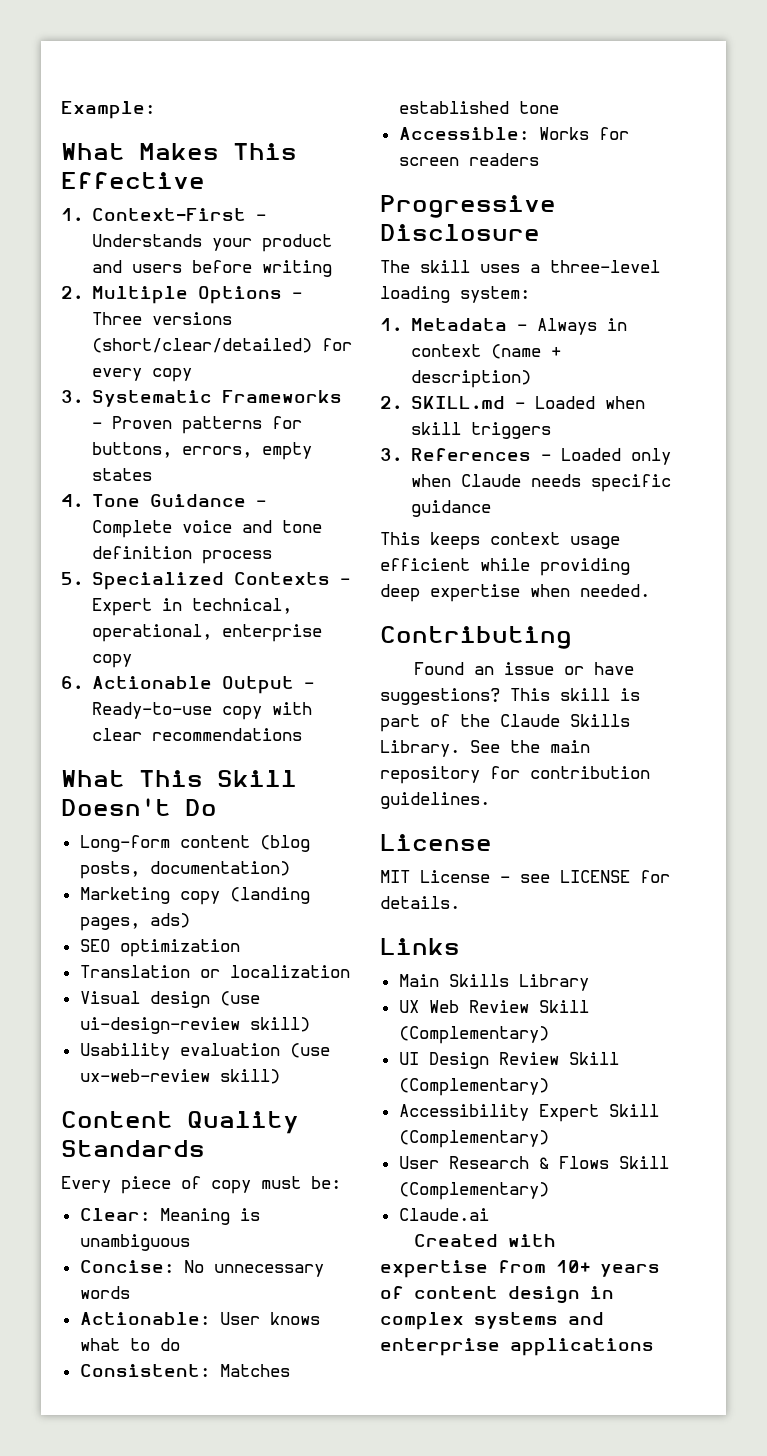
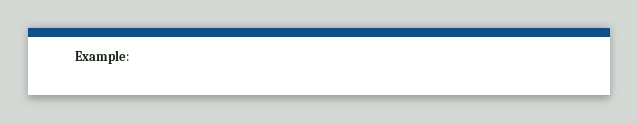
- What Makes This Effective
- 1. Context-First - Understands your product and users before writing
- 2. Multiple Options - Three versions (short/clear/detailed) for every copy
- 3. Systematic Frameworks - Proven patterns for buttons, errors, empty states
- 4. Tone Guidance - Complete voice and tone definition process
- 5. Specialized Contexts - Expert in technical, operational, enterprise copy
- 6. Actionable Output - Ready-to-use copy with clear recommendations
- What This Skill Doesn't Do
- Long-form content (blog posts, documentation)
- Marketing copy (landing pages, ads)
- SEO optimization
- Translation or localization
- Visual design (use ui-design-review skill)
- Usability evaluation (use ux-web-review skill)
- Content Quality Standards
- Every piece of copy must be:
- Clear: Meaning is unambiguous
- Concise: No unnecessary words
- Actionable: User knows what to do
- Consistent: Matches established tone
- Accessible: Works for screen readers
- Progressive Disclosure
- The skill uses a three-level loading system:
- 1. Metadata - Always in context (name + description)
- 2. SKILL.md - Loaded when skill triggers
- 3. References - Loaded only when Claude needs specific guidance
- This keeps context usage efficient while providing deep expertise when needed.
- Contributing
- Found an issue or have suggestions? This skill is part of the Claude Skills Library. See the main repository for contribution guidelines.
- License
- MIT License - see LICENSE for details.
- Links
- Main Skills Library
- UX Web Review Skill (Complementary)
- UI Design Review Skill (Complementary)
- Accessibility Expert Skill (Complementary)
- User Research & Flows Skill (Complementary)
- Claude.ai
- Created with expertise from 10+ years of content design in complex systems and enterprise applications

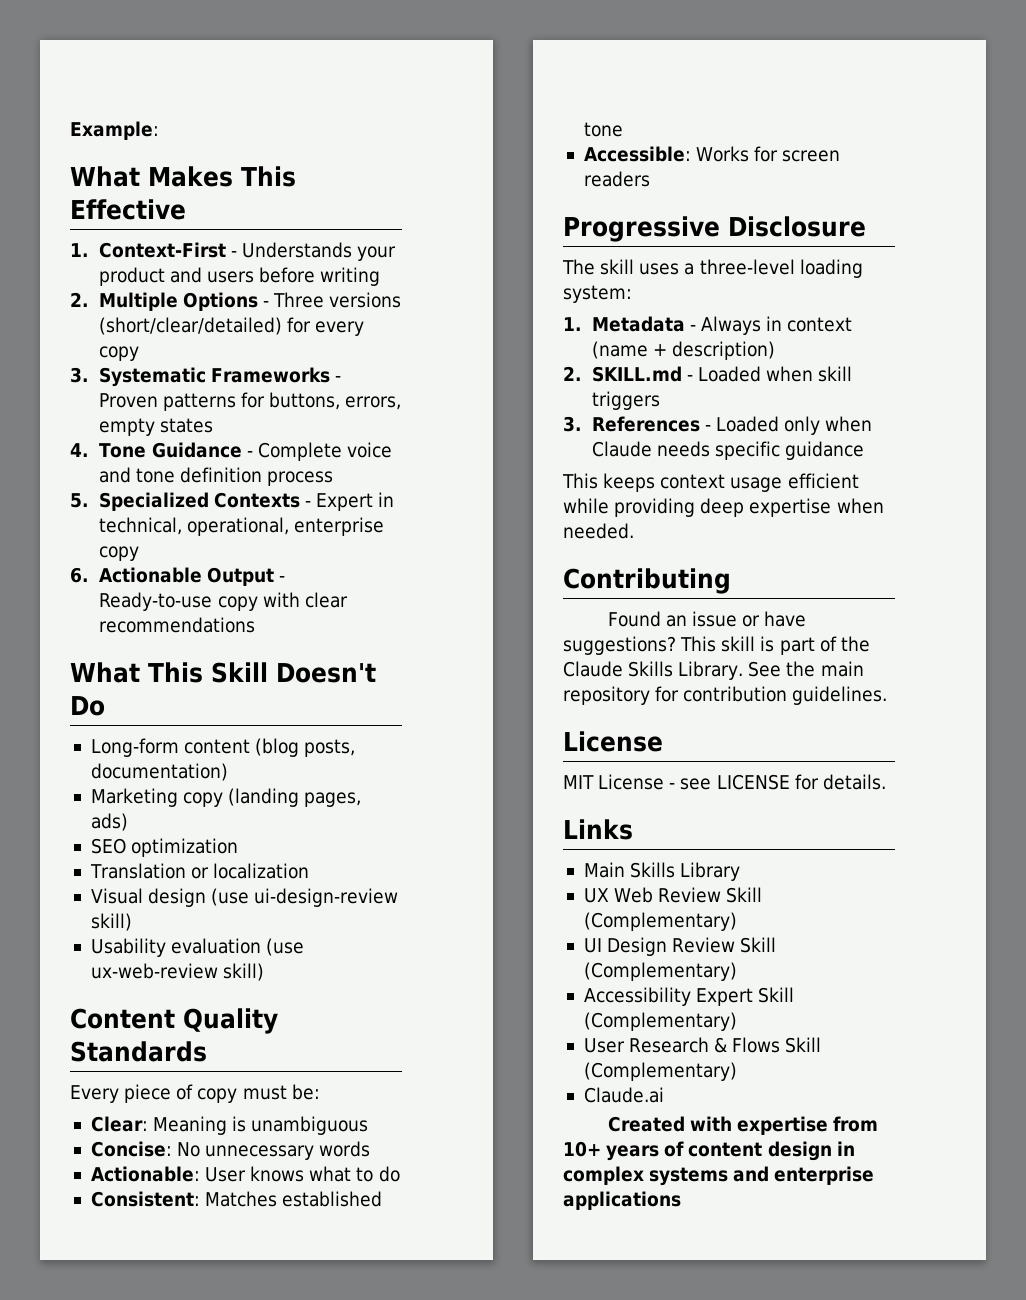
+ What Makes This Effective
+ 1. Context-First - Understands your product and users before writing
+ 2. Multiple Options - Three versions (short/clear/detailed) for every copy
+ 3. Systematic Frameworks - Proven patterns for buttons, errors, empty states
+ 4. Tone Guidance - Complete voice and tone definition process
+ 5. Specialized Contexts - Expert in technical, operational, enterprise copy
+ 6. Actionable Output - Ready-to-use copy with clear recommendations
+ What This Skill Doesn't Do
+ Long-form content (blog posts, documentation)
+ Marketing copy (landing pages, ads)
+ SEO optimization
+ Translation or localization
+ Visual design (use ui-design-review skill)
+ Usability evaluation (use ux-web-review skill)
+ Content Quality Standards
+ Every piece of copy must be:
+ Clear: Meaning is unambiguous
+ Concise: No unnecessary words
+ Actionable: User knows what to do
+ Consistent: Matches established tone
+ Accessible: Works for screen readers
+ Progressive Disclosure
+ The skill uses a three-level loading system:
+ 1. Metadata - Always in context (name + description)
+ 2. SKILL.md - Loaded when skill triggers
+ 3. References - Loaded only when Claude needs specific guidance
+ This keeps context usage efficient while providing deep expertise when needed.
+ Contributing
+ Found an issue or have suggestions? This skill is part of the Claude Skills Library. See the main repository for contribution guidelines.
+ License
+ MIT License - see LICENSE for details.
+ Links
+ Main Skills Library
+ UX Web Review Skill (Complementary)
+ UI Design Review Skill (Complementary)
+ Accessibility Expert Skill (Complementary)
+ User Research & Flows Skill (Complementary)
+ Claude.ai
+ Created with expertise from 10+ years of content design in complex systems and enterprise applications

